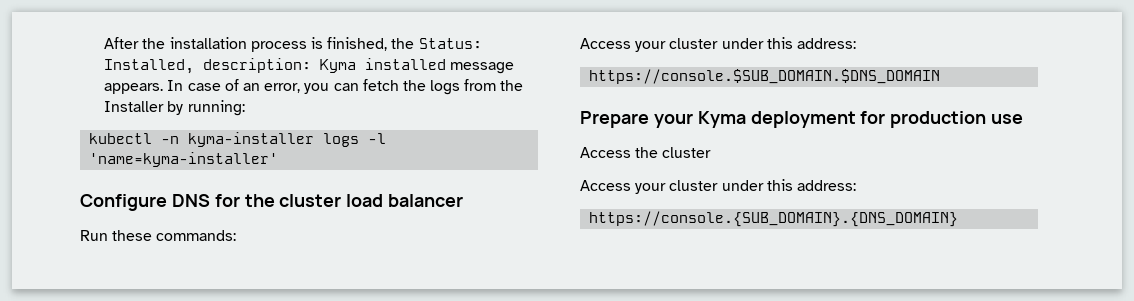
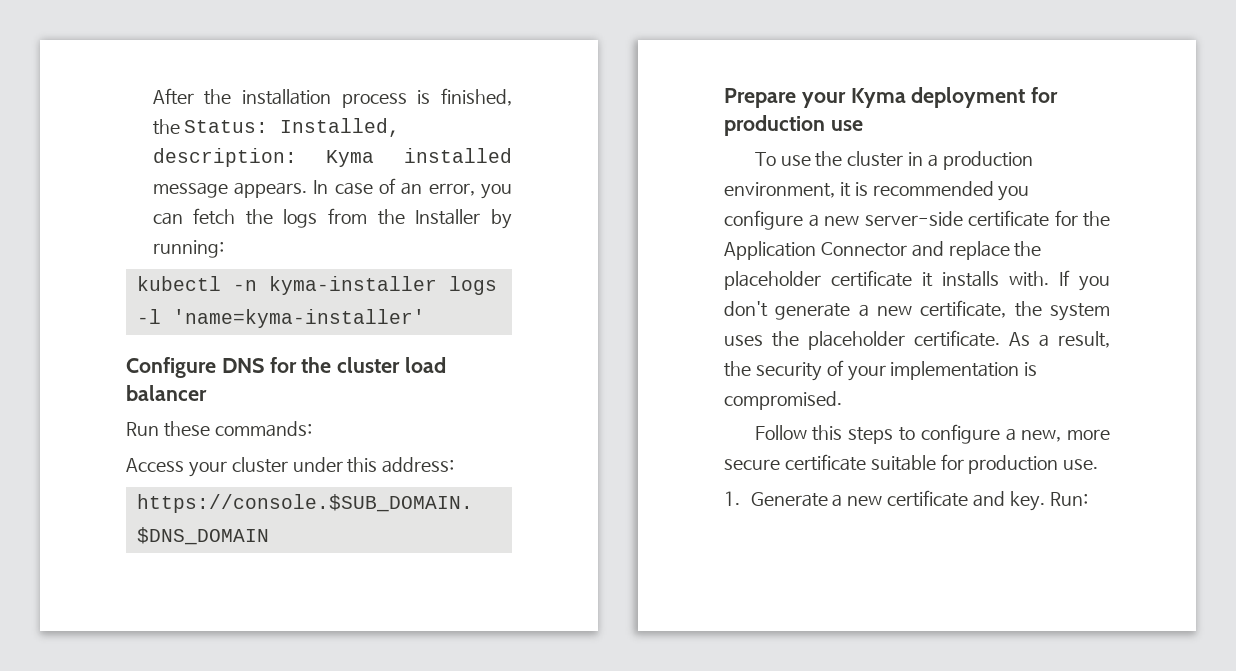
- Access the cluster
- Access your cluster under this address:
- https://console.{SUB_DOMAIN}.{DNS_DOMAIN}
+ To use the cluster in a production environment, it is recommended you configure a new server-side certificate for the Application Connector and replace the placeholder certificate it installs with. If you don't generate a new certificate, the system uses the placeholder certificate. As a result, the security of your implementation is compromised.
+ Follow this steps to configure a new, more secure certificate suitable for production use.
+ 1. Generate a new certificate and key. Run:

